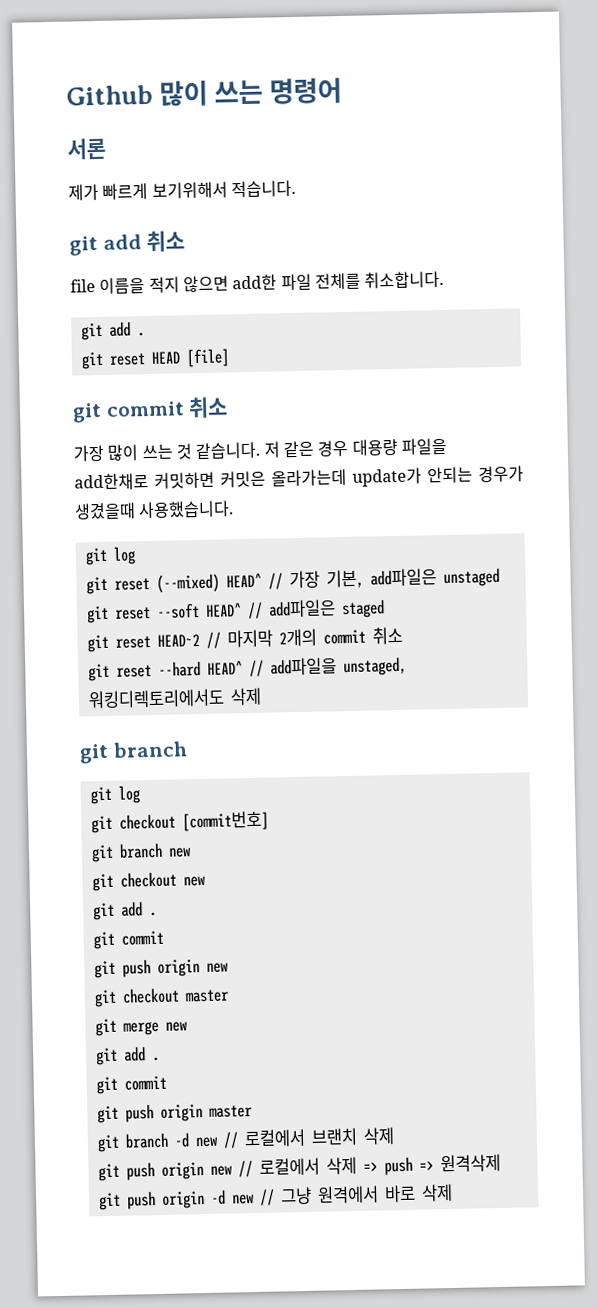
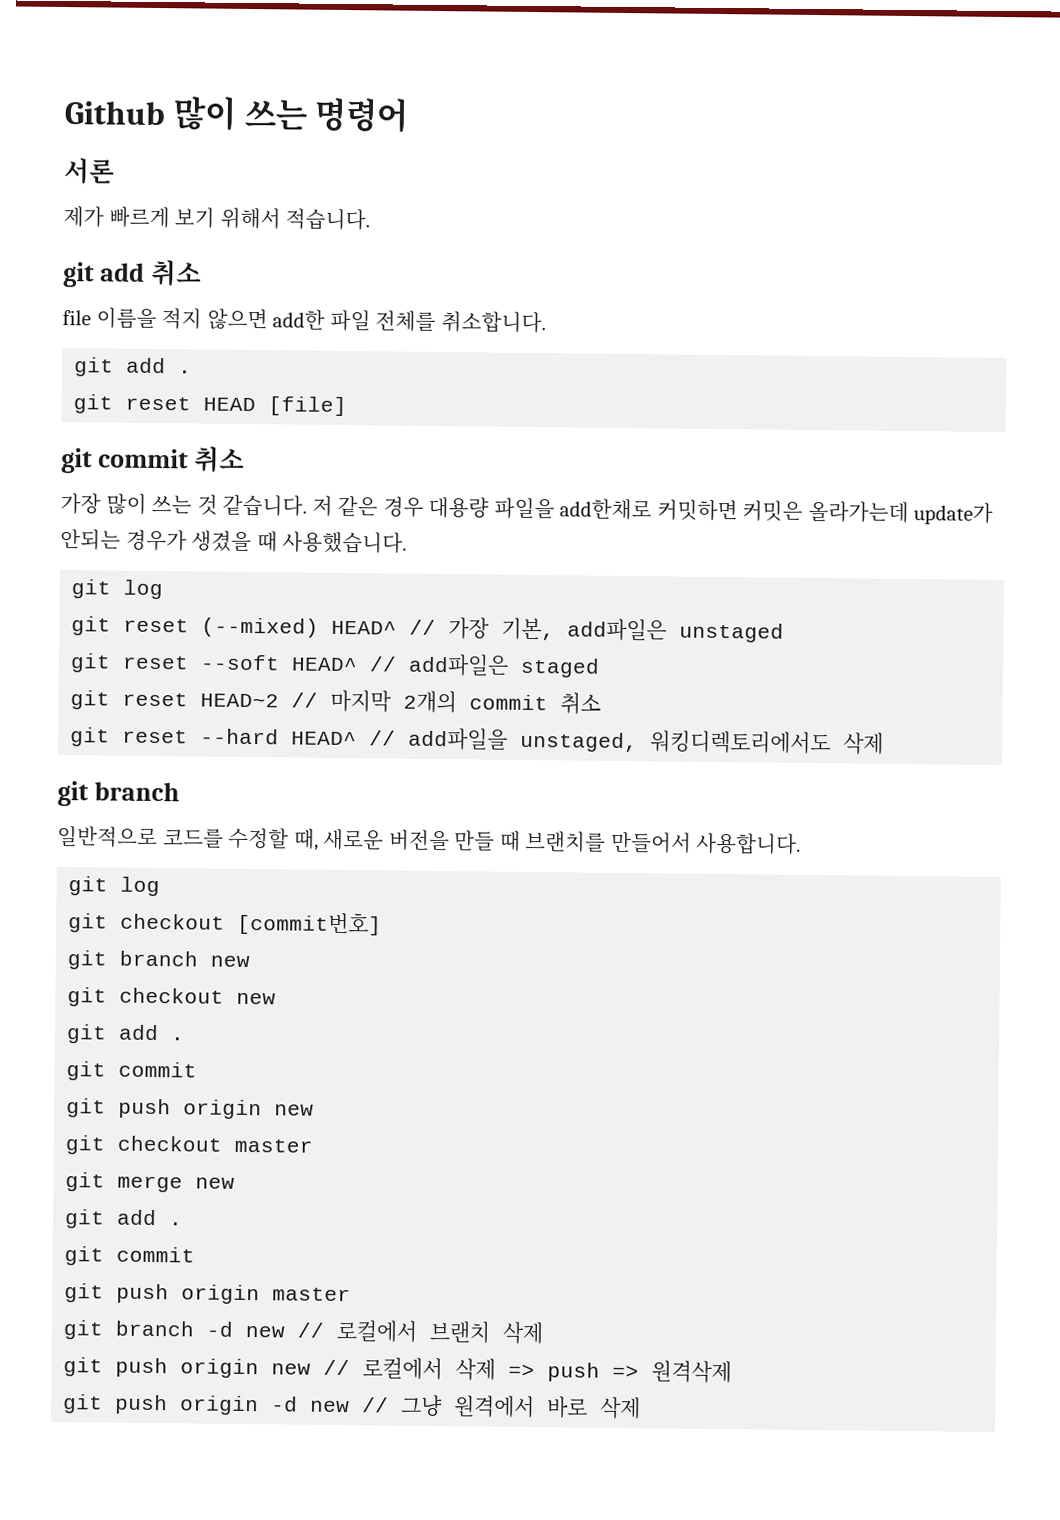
- 제가 빠르게 보기위해서 적습니다.
+ 제가 빠르게 보기 위해서 적습니다.
- 저 같은 경우 대용량 파일을 add한채로 커밋하면 커밋은 올라가는데 update가 안되는 경우가 생겼을때 사용했습니다.
+ 저 같은 경우 대용량 파일을 add한채로 커밋하면 커밋은 올라가는데 update가 안되는 경우가 생겼을 때 사용했습니다.
+ 일반적으로 코드를 수정할 때, 새로운 버전을 만들 때 브랜치를 만들어서 사용합니다.

